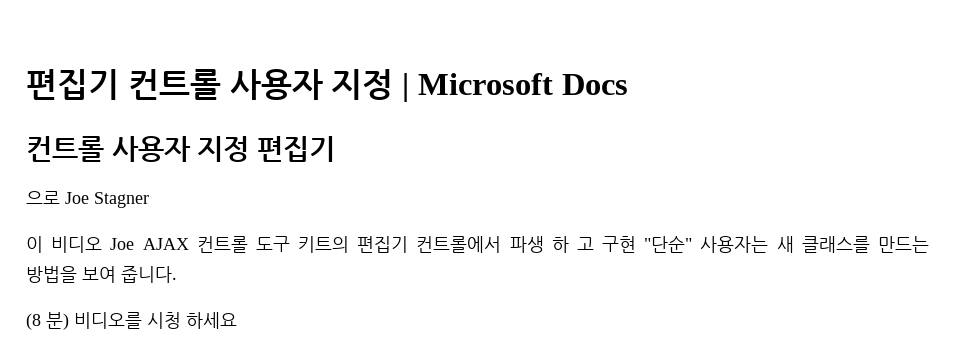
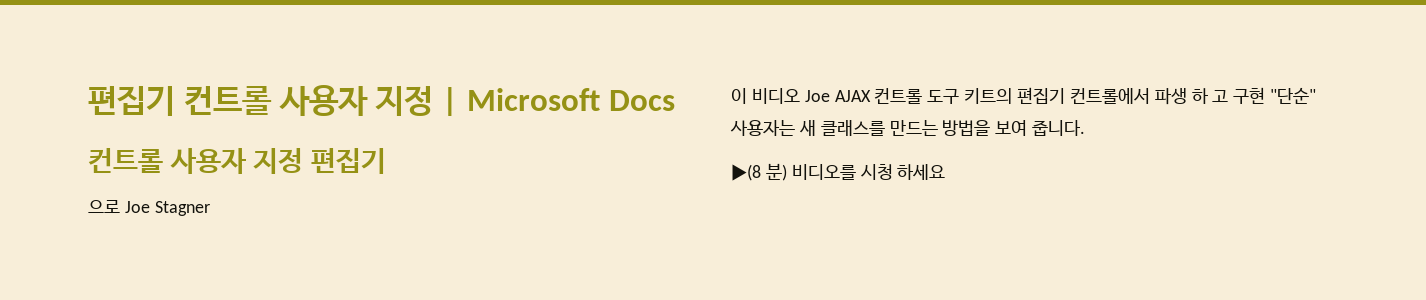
- (8 분) 비디오를 시청 하세요
+ ▶(8 분) 비디오를 시청 하세요

